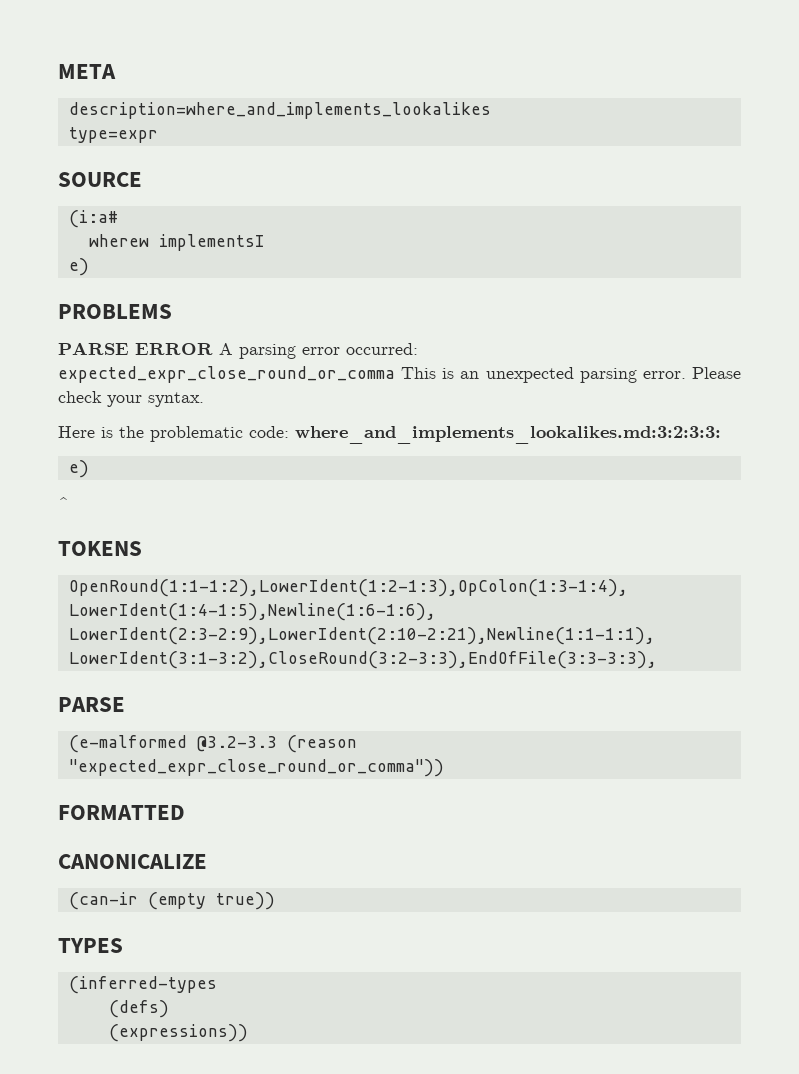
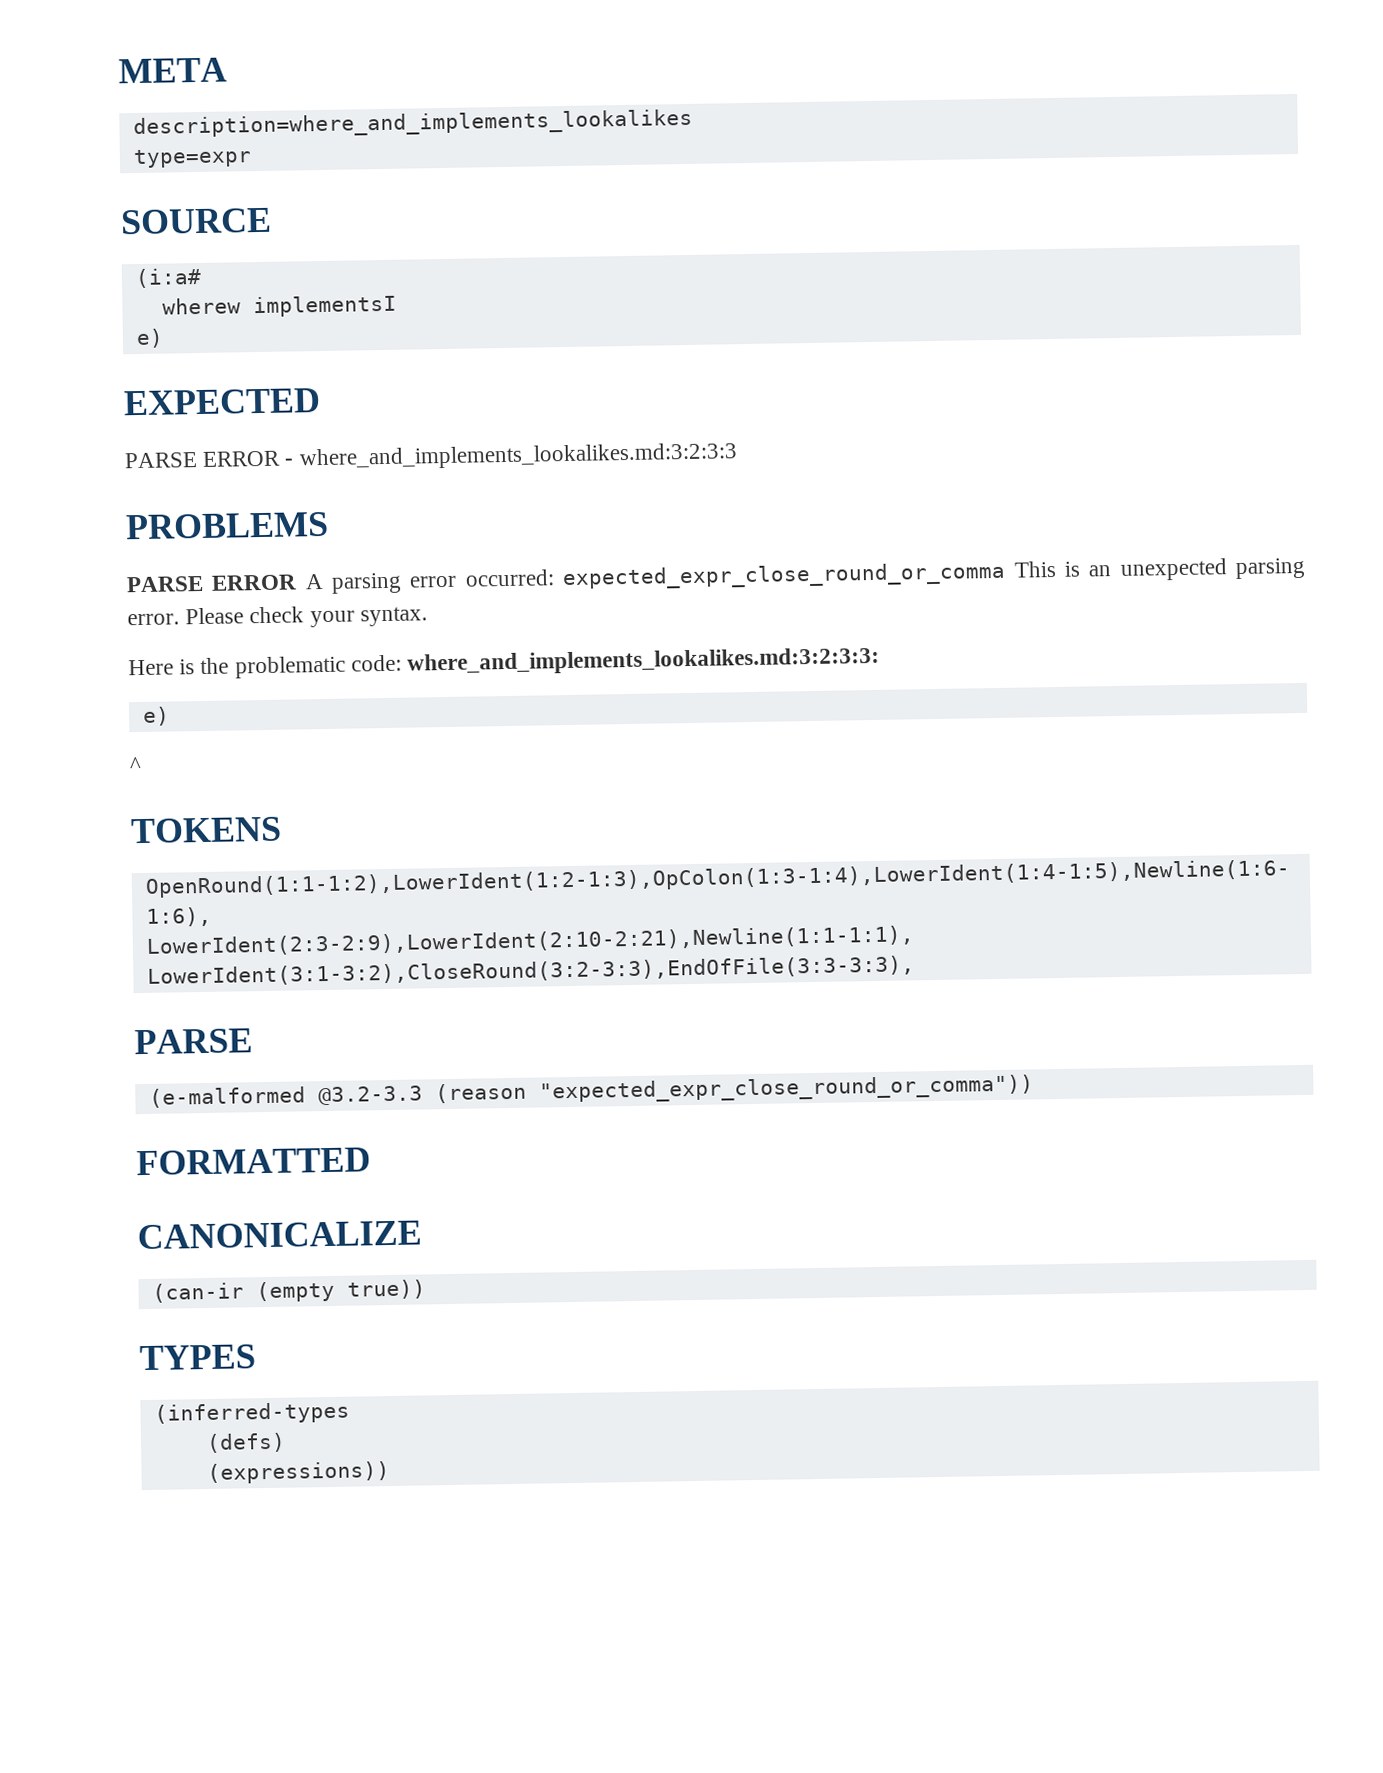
+ EXPECTED
+ PARSE ERROR - where_and_implements_lookalikes.md:3:2:3:3

